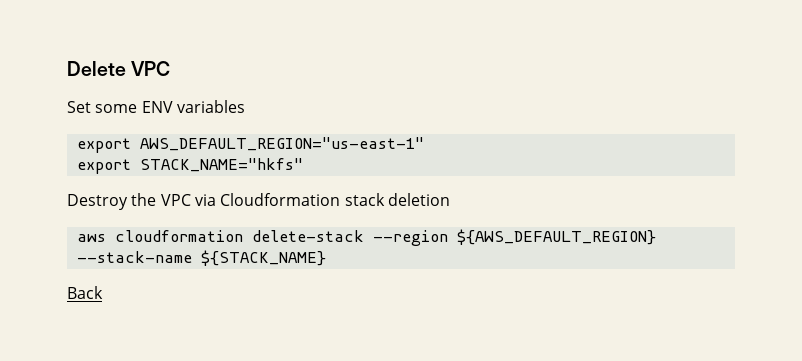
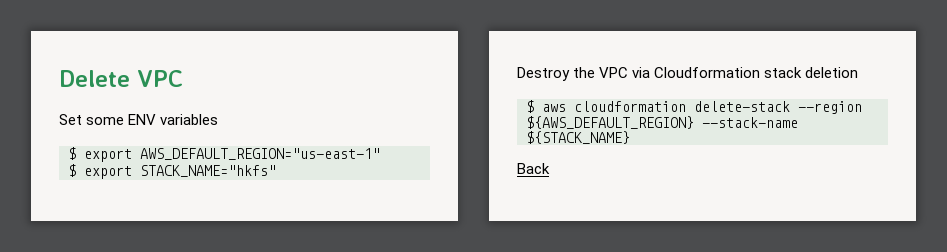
- export AWS_DEFAULT_REGION="us-east-1"
+ $ export AWS_DEFAULT_REGION="us-east-1"
- export STACK_NAME="hkfs"
+ $ export STACK_NAME="hkfs"
- aws cloudformation delete-stack --region ${AWS_DEFAULT_REGION} --stack-name ${STACK_NAME}
+ $ aws cloudformation delete-stack --region ${AWS_DEFAULT_REGION} --stack-name ${STACK_NAME}

